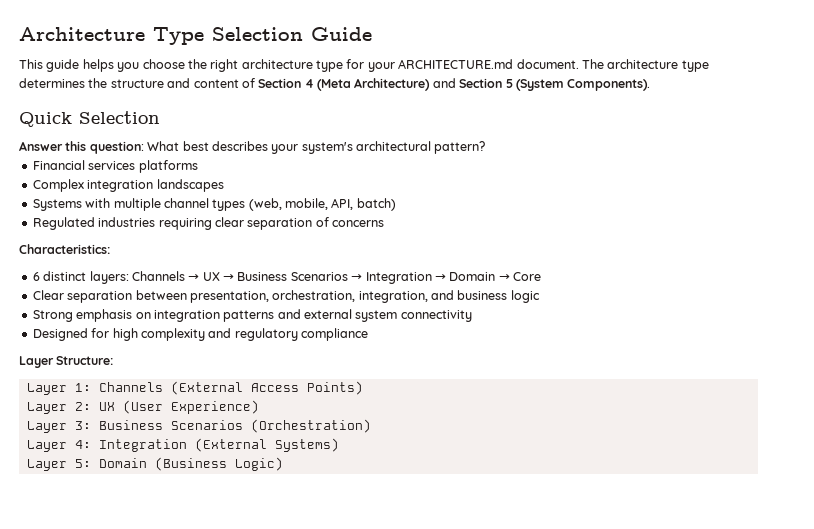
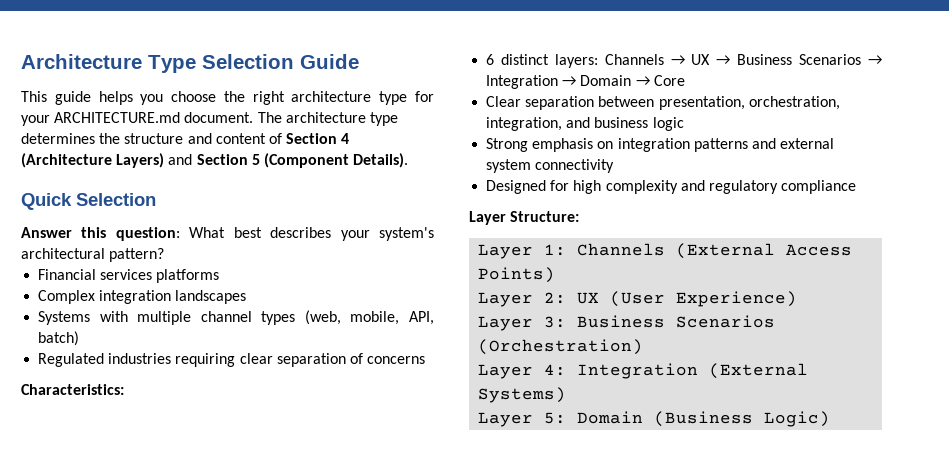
- The architecture type determines the structure and content of Section 4 (Meta Architecture) and Section 5 (System Components).
+ The architecture type determines the structure and content of Section 4 (Architecture Layers) and Section 5 (Component Details).

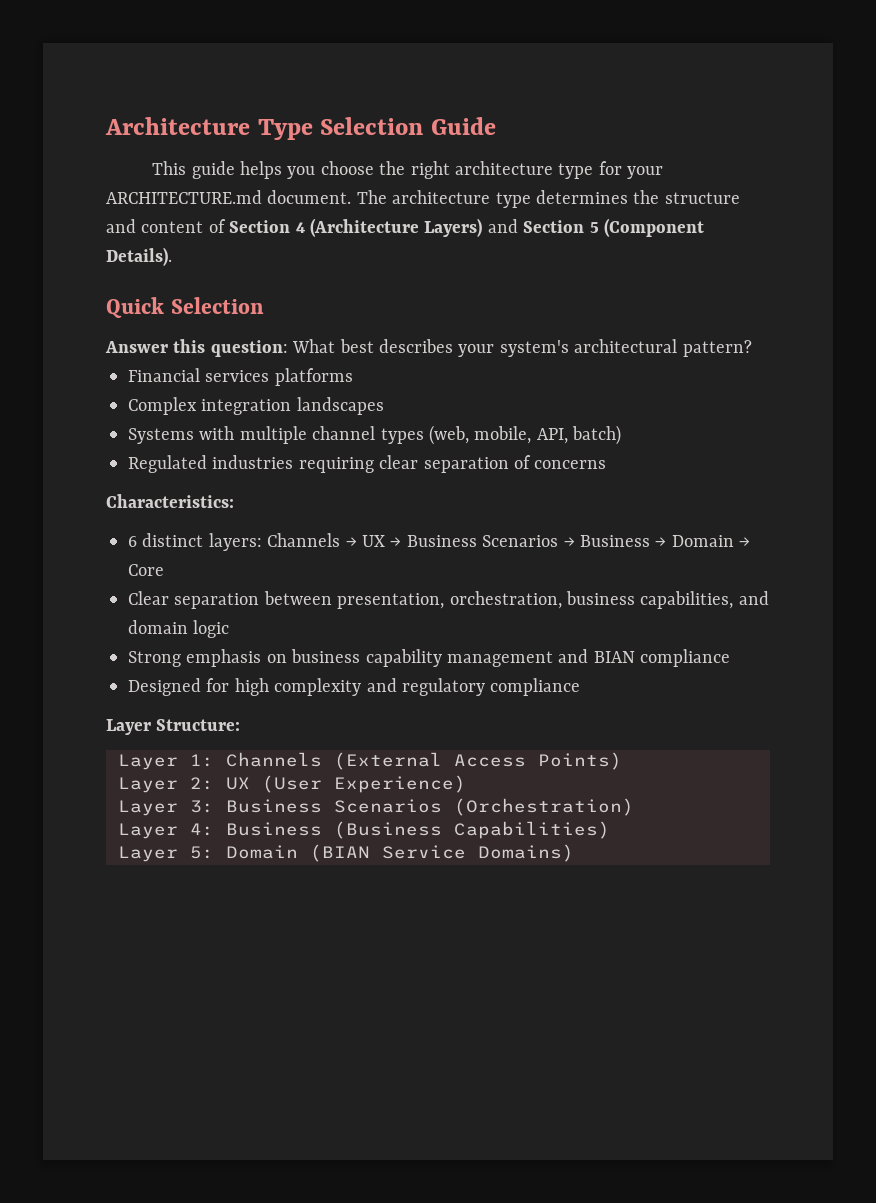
- 6 distinct layers: Channels → UX → Business Scenarios → Integration → Domain → Core
+ 6 distinct layers: Channels → UX → Business Scenarios → Business → Domain → Core
- Clear separation between presentation, orchestration, integration, and business logic
+ Clear separation between presentation, orchestration, business capabilities, and domain logic
- Strong emphasis on integration patterns and external system connectivity
+ Strong emphasis on business capability management and BIAN compliance
- Layer 4: Integration (External Systems)
+ Layer 4: Business (Business Capabilities)
- Layer 5: Domain (Business Logic)
+ Layer 5: Domain (BIAN Service Domains)

